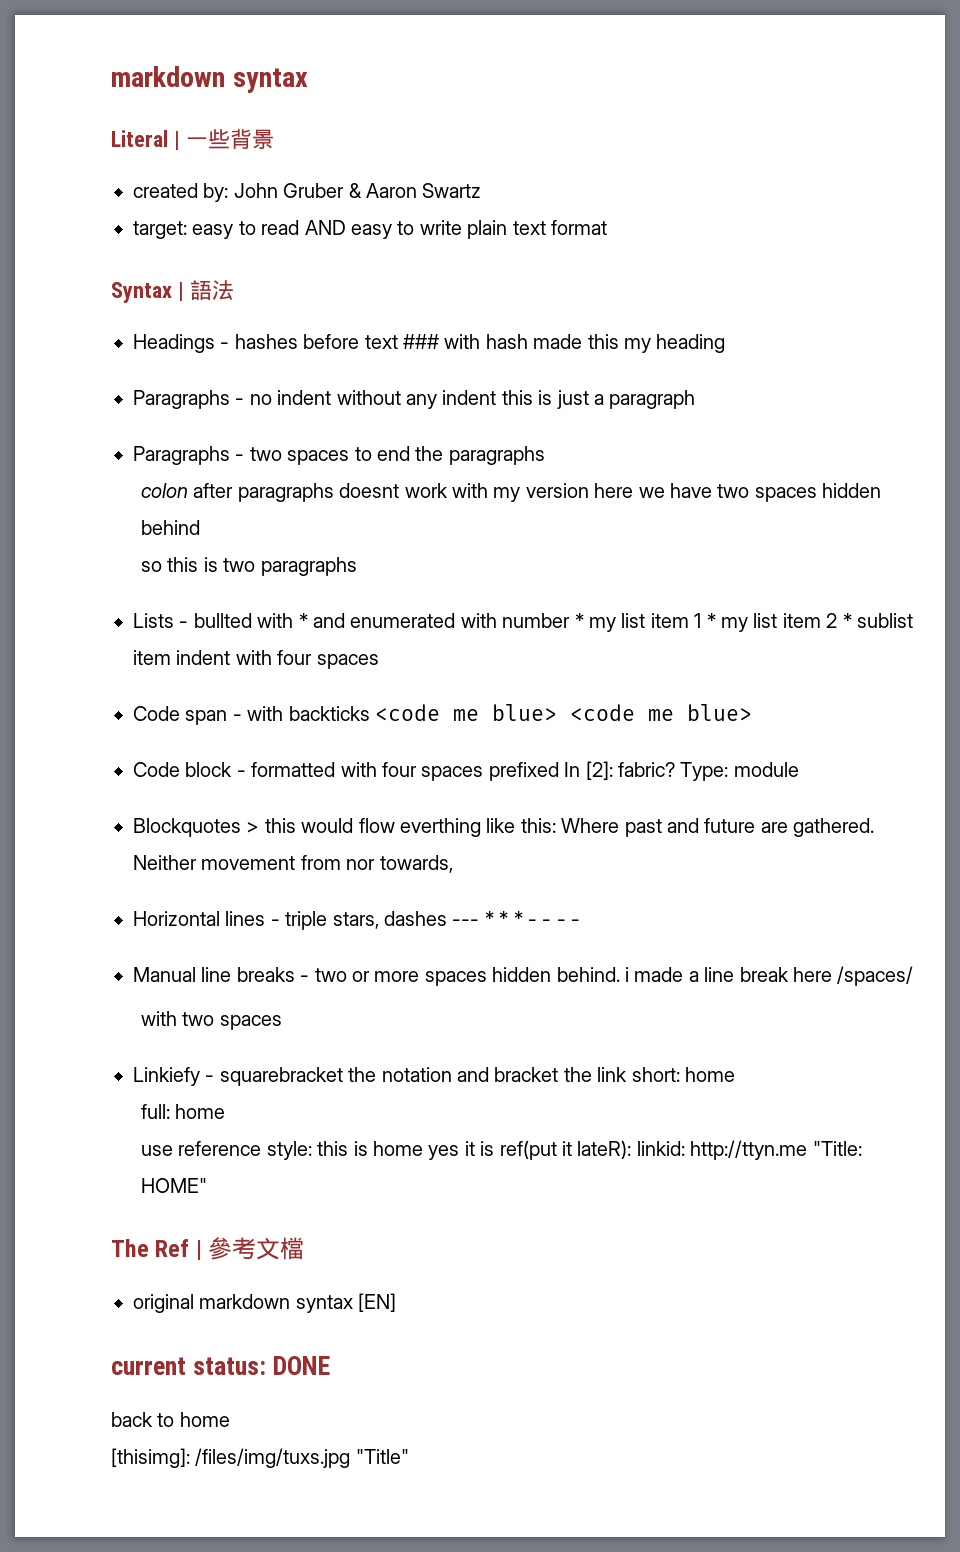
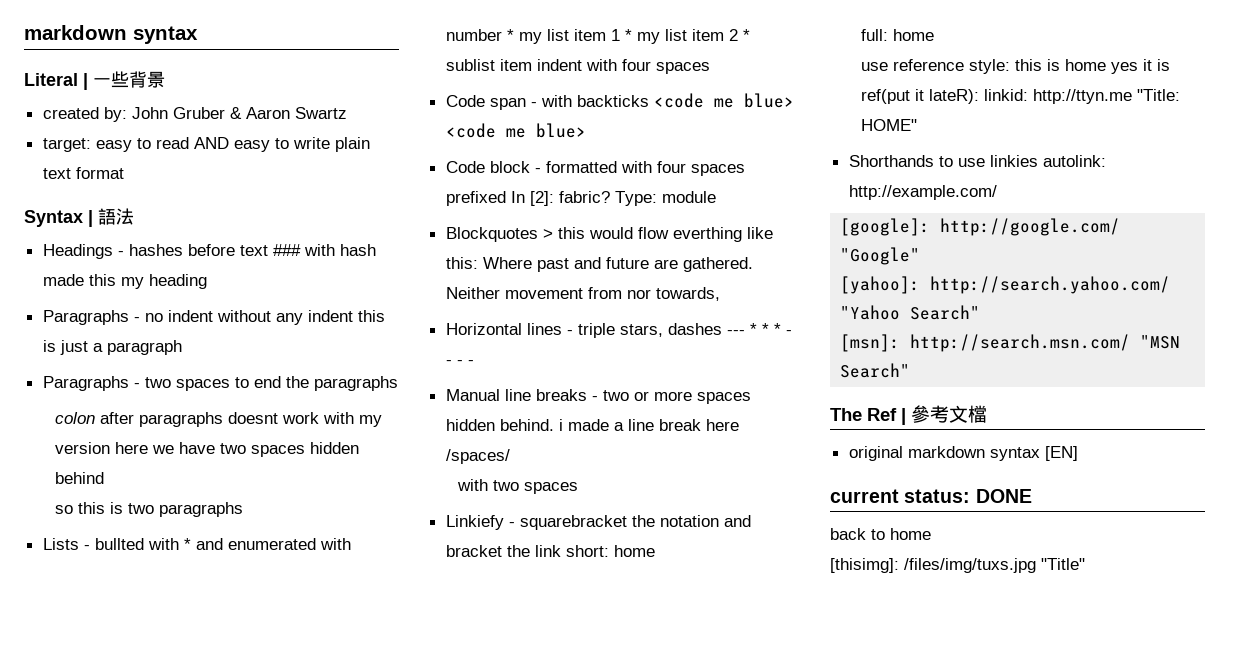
+ Shorthands to use linkies autolink: http://example.com/
+ [google]: http://google.com/ "Google"
+ [yahoo]: http://search.yahoo.com/ "Yahoo Search"
+ [msn]: http://search.msn.com/ "MSN Search"

